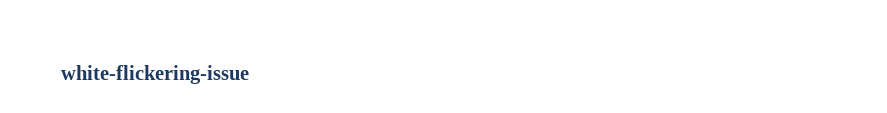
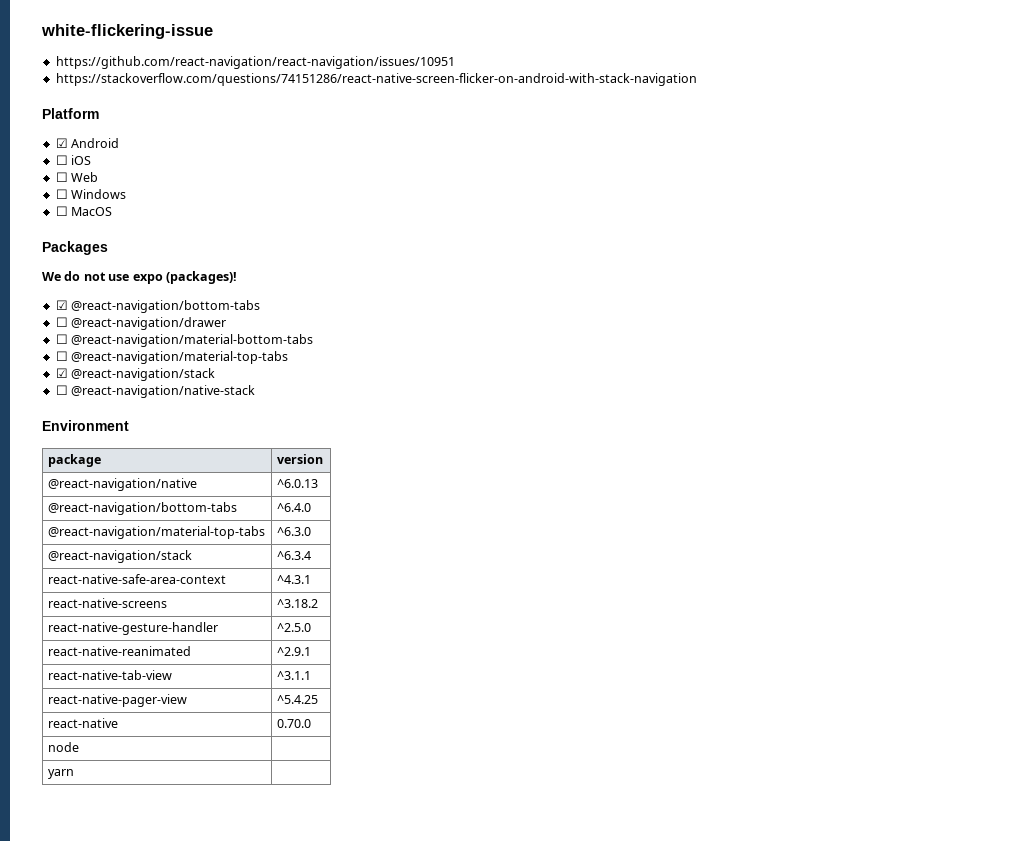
+ https://github.com/react-navigation/react-navigation/issues/10951
+ https://stackoverflow.com/questions/74151286/react-native-screen-flicker-on-android-with-stack-navigation
+ Platform
+ ☑ Android
+ ☐ iOS
+ ☐ Web
+ ☐ Windows
+ ☐ MacOS
+ Packages
+ We do not use expo (packages)!
+ ☑ @react-navigation/bottom-tabs
+ ☐ @react-navigation/drawer
+ ☐ @react-navigation/material-bottom-tabs
+ ☐ @react-navigation/material-top-tabs
+ ☑ @react-navigation/stack
+ ☐ @react-navigation/native-stack
+ Environment
+ package | version
+ @react-navigation/native | ^6.0.13
+ @react-navigation/bottom-tabs | ^6.4.0
+ @react-navigation/material-top-tabs | ^6.3.0
+ @react-navigation/stack | ^6.3.4
+ react-native-safe-area-context | ^4.3.1
+ react-native-screens | ^3.18.2
+ react-native-gesture-handler | ^2.5.0
+ react-native-reanimated | ^2.9.1
+ react-native-tab-view | ^3.1.1
+ react-native-pager-view | ^5.4.25
+ react-native | 0.70.0
+ node |
+ yarn |

